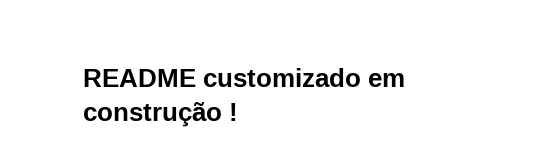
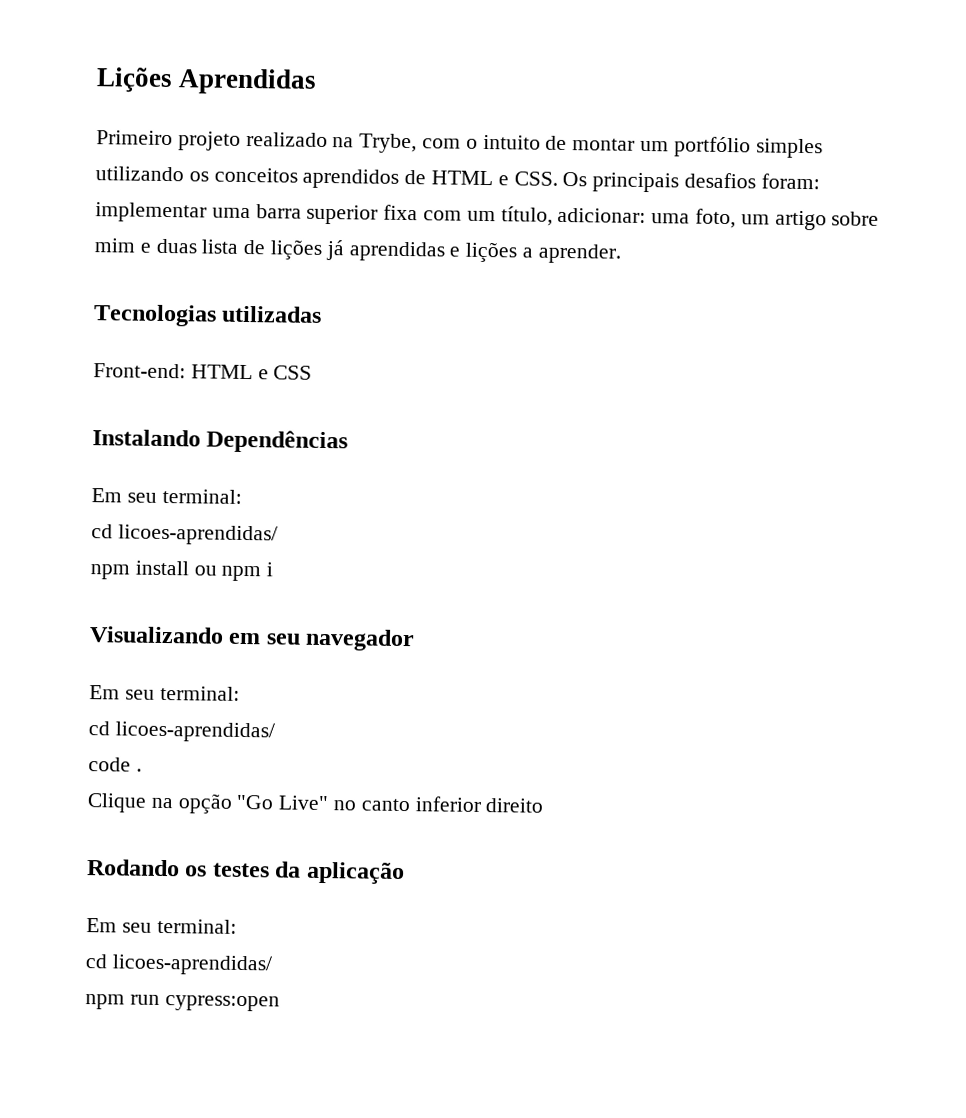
- README customizado em construção !
+ Lições Aprendidas
+ Primeiro projeto realizado na Trybe, com o intuito de montar um portfólio simples utilizando os conceitos aprendidos de HTML e CSS. Os principais desafios foram: implementar uma barra superior fixa com um título, adicionar: uma foto, um artigo sobre mim e duas lista de lições já aprendidas e lições a aprender.
+ Tecnologias utilizadas
+ Front-end: HTML e CSS
+ Instalando Dependências
+ Em seu terminal:
+ cd licoes-aprendidas/
+ npm install ou npm i
+ Visualizando em seu navegador
+ Em seu terminal:
+ cd licoes-aprendidas/
+ code .
+ Clique na opção "Go Live" no canto inferior direito
+ Rodando os testes da aplicação
+ Em seu terminal:
+ cd licoes-aprendidas/
+ npm run cypress:open

